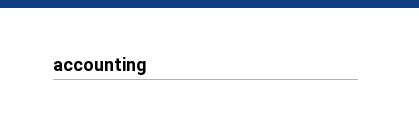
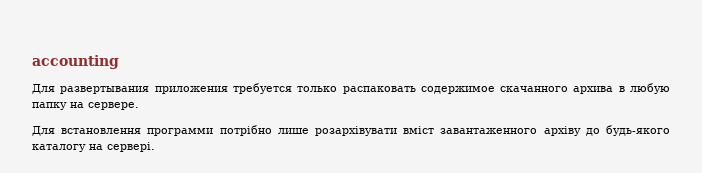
+ Для развертывания приложения требуется только распаковать содержимое скачанного архива в любую папку на сервере.
+ Для встановлення программи потрiбно лише розархiвувати вмiст завантаженного архiву до будь-якого каталогу на серверi.

